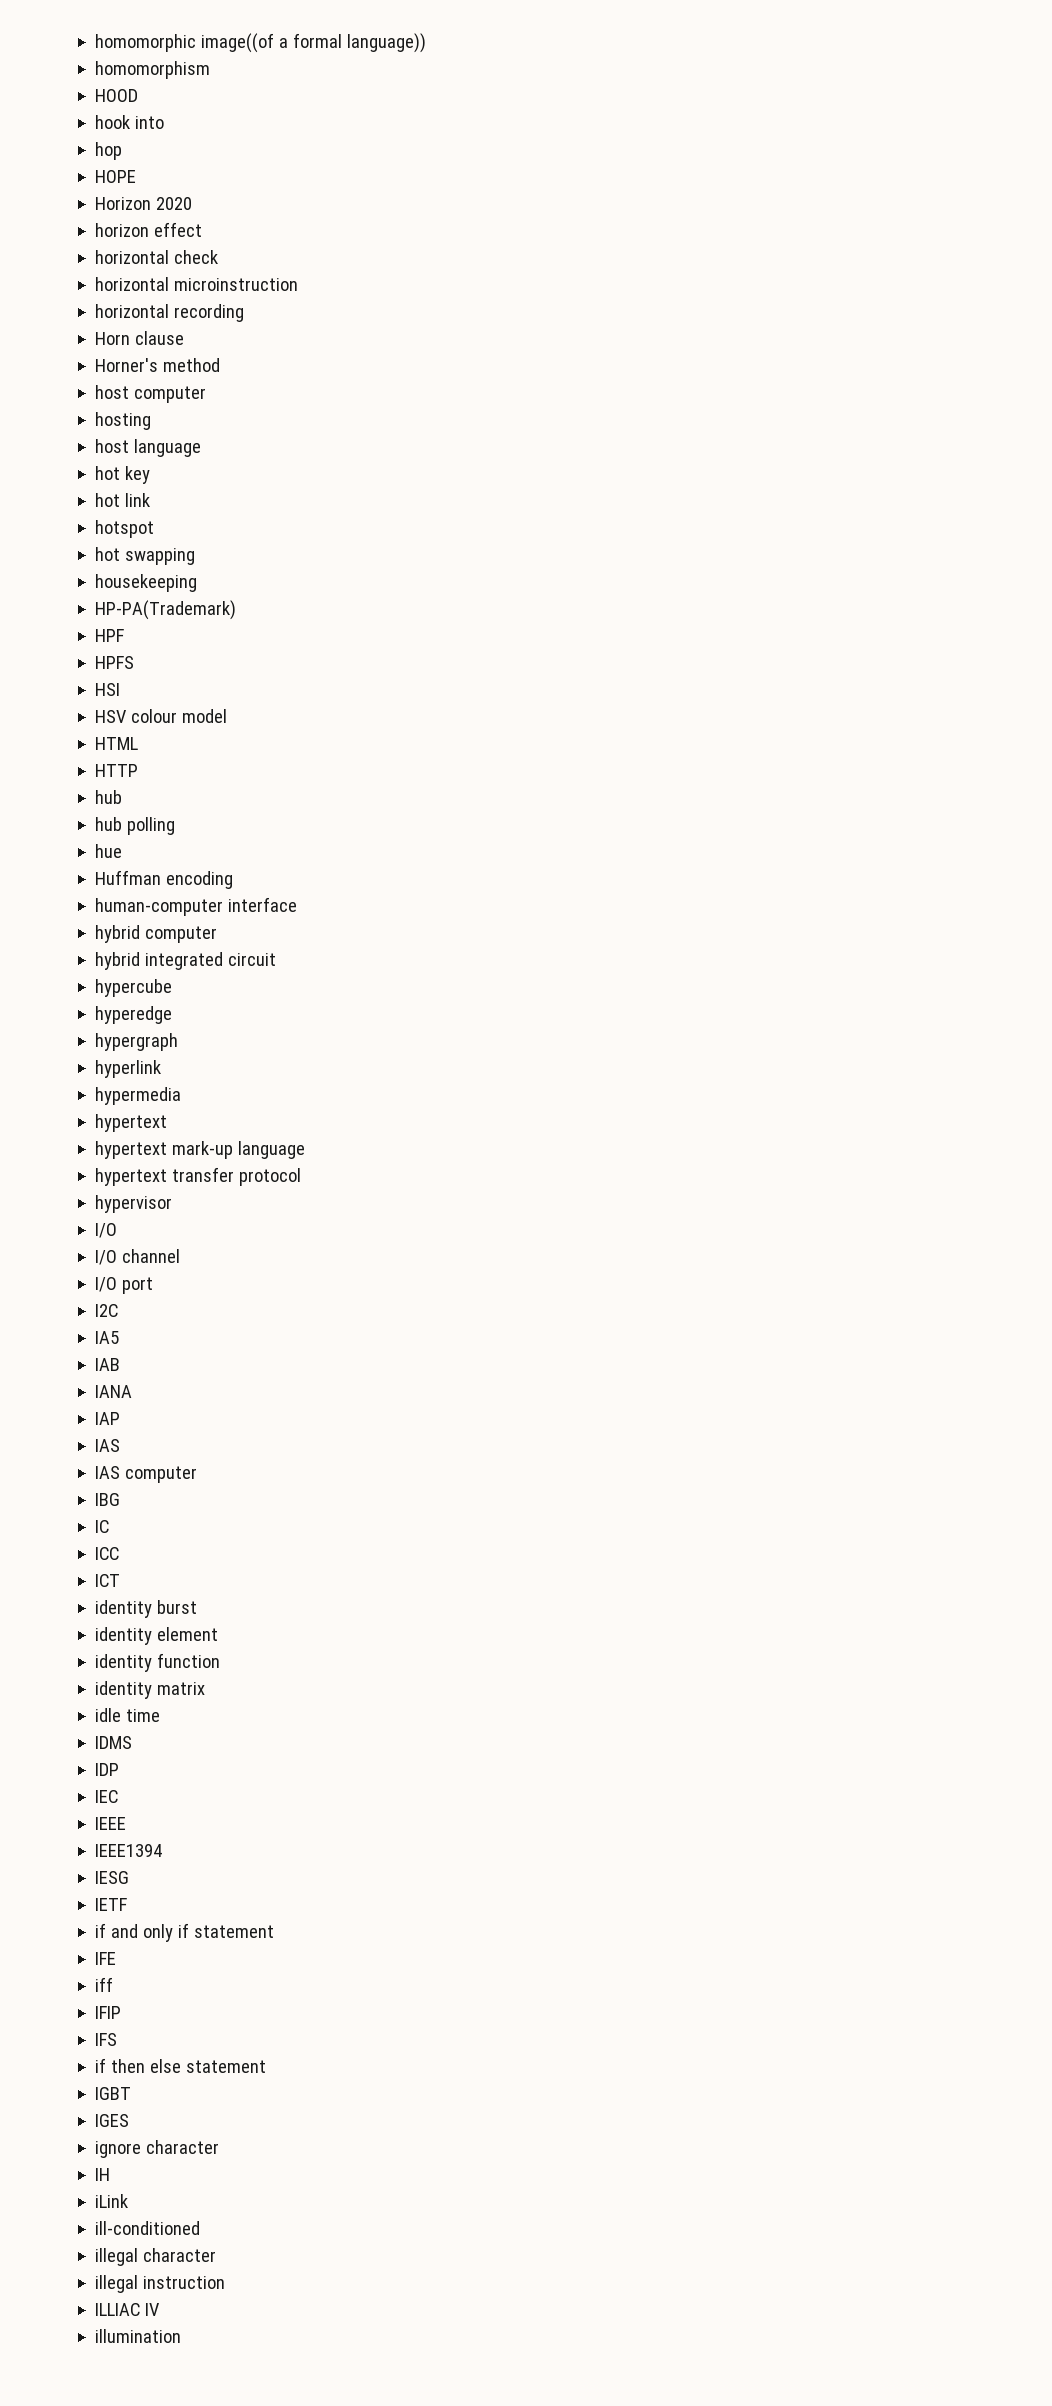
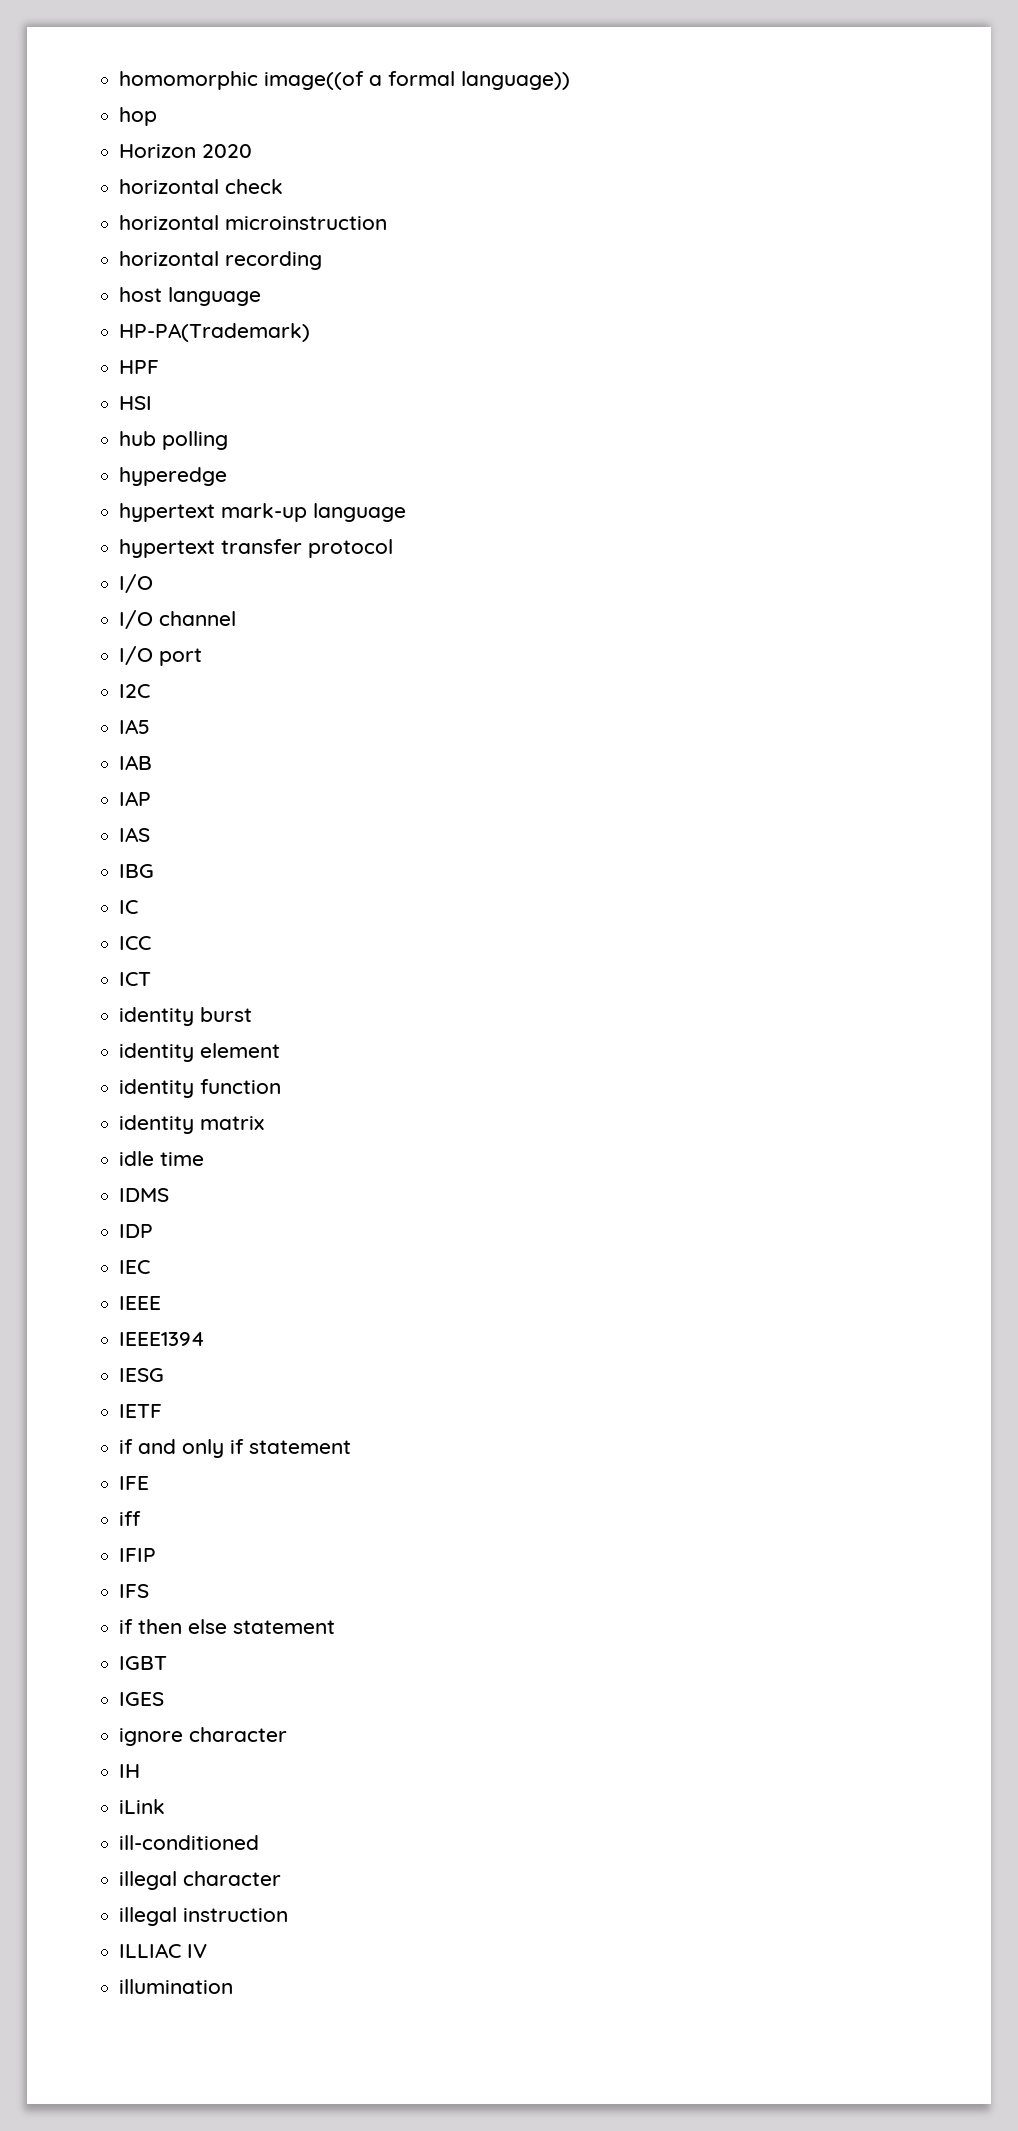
- homomorphism
- HOOD
- hook into
- HOPE
- horizon effect
- Horn clause
- Horner's method
- host computer
- hosting
  host language
- hot key
- hot link
- hotspot
- hot swapping
- housekeeping
- HPFS
- HSV colour model
- HTML
- HTTP
- hub
  hub polling
- hue
- Huffman encoding
- human-computer interface
- hybrid computer
- hybrid integrated circuit
- hypercube
  hyperedge
- hypergraph
- hyperlink
- hypermedia
- hypertext
- hypervisor
- IANA
- IAS computer

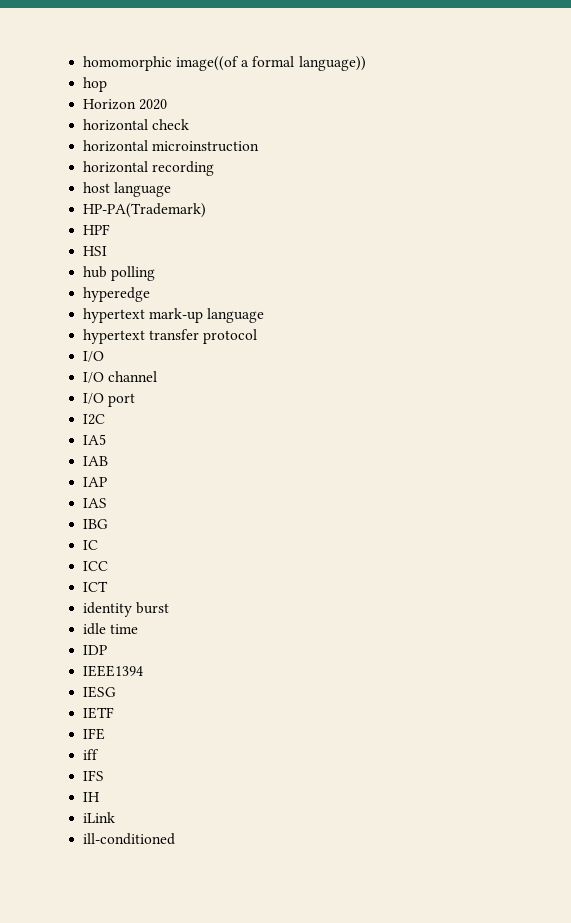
- identity element
- identity function
- identity matrix
- IDMS
- IEC
- IEEE
- if and only if statement
- IFIP
- if then else statement
- IGBT
- IGES
- ignore character
  IH
  iLink
  ill-conditioned
- illegal character
- illegal instruction
- ILLIAC IV
- illumination

